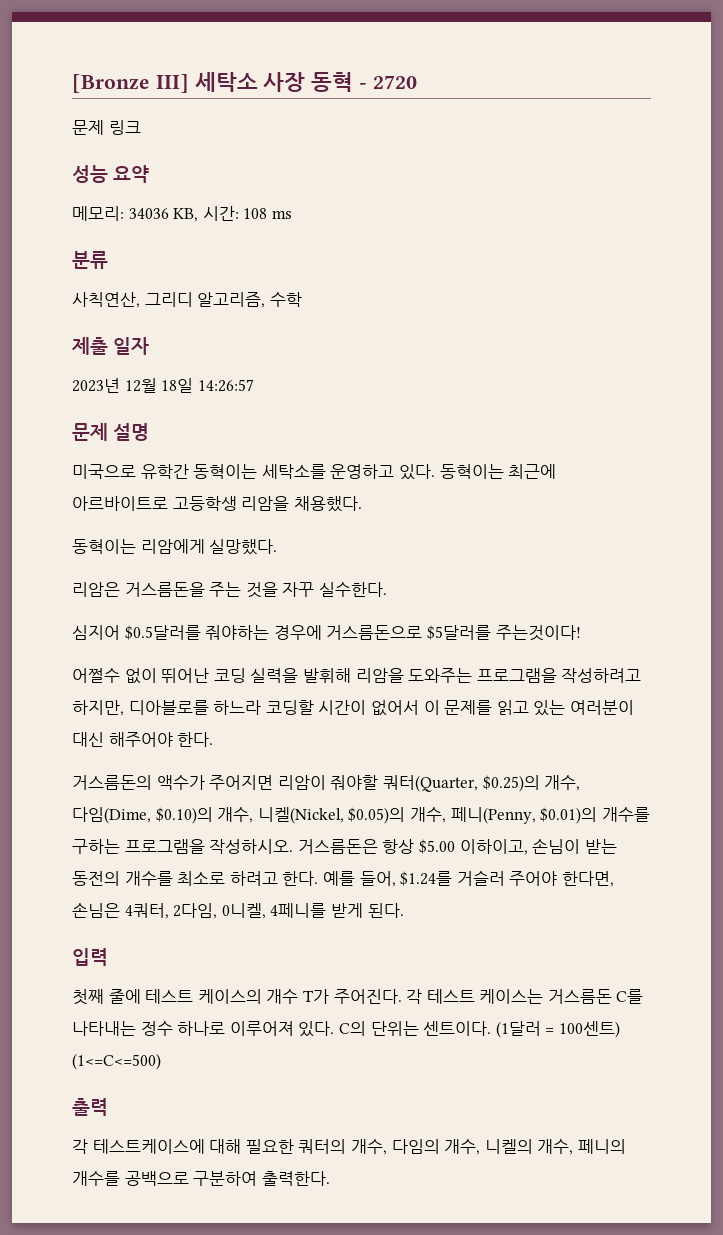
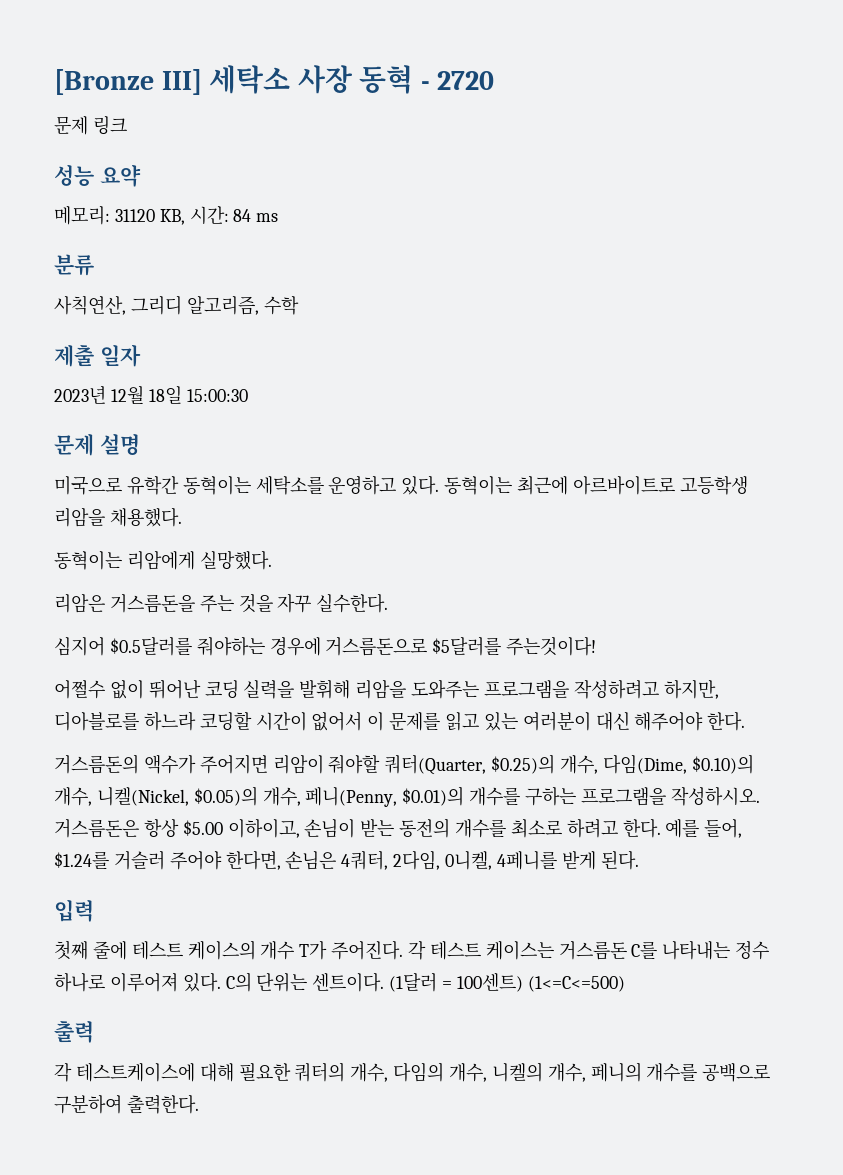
- 메모리: 34036 KB, 시간: 108 ms
+ 메모리: 31120 KB, 시간: 84 ms
- 2023년 12월 18일 14:26:57
+ 2023년 12월 18일 15:00:30

